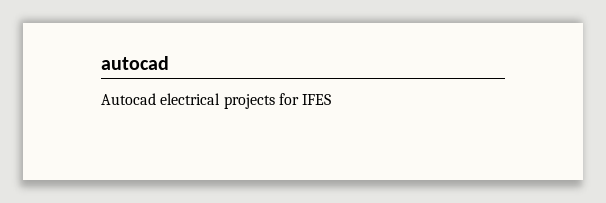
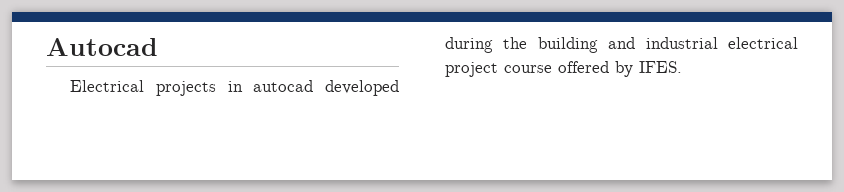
- autocad
- Autocad electrical projects for IFES
+ Autocad
+ Electrical projects in autocad developed during the building and industrial electrical project course offered by IFES.

